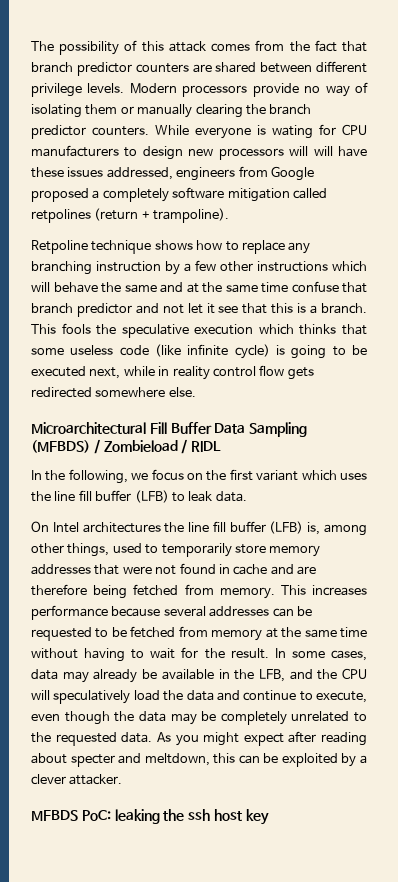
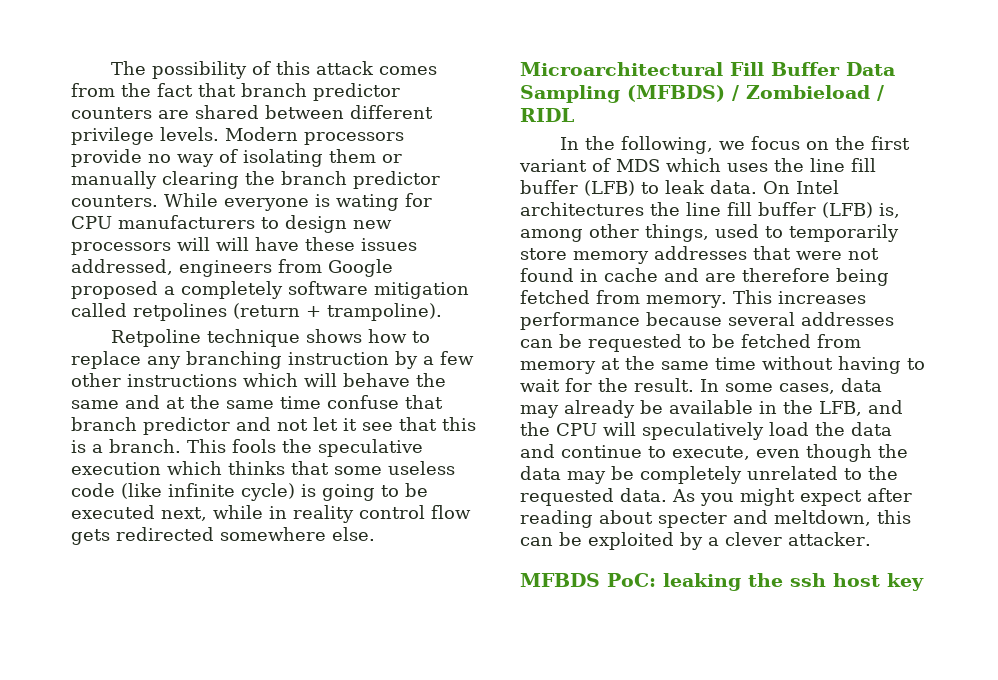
- In the following, we focus on the first variant which uses the line fill buffer (LFB) to leak data.
- On Intel architectures the line fill buffer (LFB) is, among other things, used to temporarily store memory addresses that were not found in cache and are therefore being fetched from memory.
+ In the following, we focus on the first variant of MDS which uses the line fill buffer (LFB) to leak data. On Intel architectures the line fill buffer (LFB) is, among other things, used to temporarily store memory addresses that were not found in cache and are therefore being fetched from memory.

